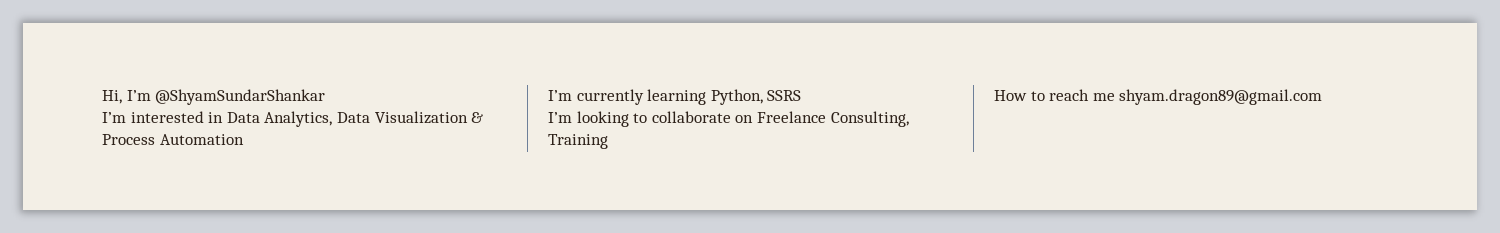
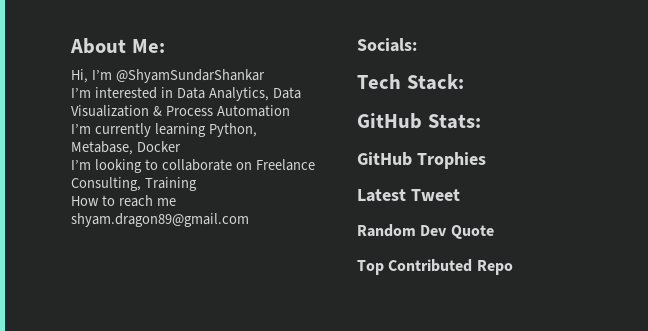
+ About Me:
- I’m currently learning Python, SSRS
+ I’m currently learning Python, Metabase, Docker
+ Socials:
+ Tech Stack:
+ GitHub Stats:
+ GitHub Trophies
+ Latest Tweet
+ Random Dev Quote
+ Top Contributed Repo

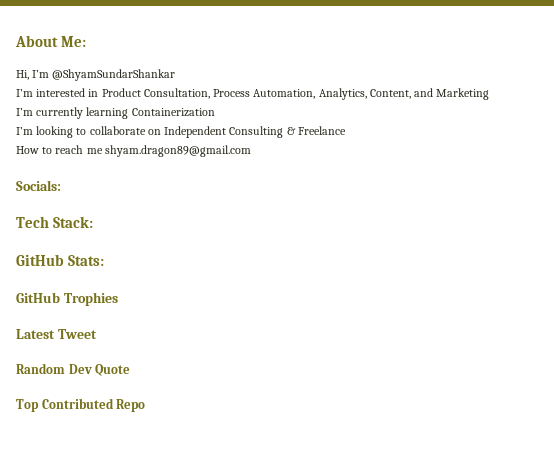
- I’m interested in Data Analytics, Data Visualization & Process Automation
+ I’m interested in Product Consultation, Process Automation, Analytics, Content, and Marketing
- I’m currently learning Python, Metabase, Docker
+ I’m currently learning Containerization
- I’m looking to collaborate on Freelance Consulting, Training
+ I’m looking to collaborate on Independent Consulting & Freelance

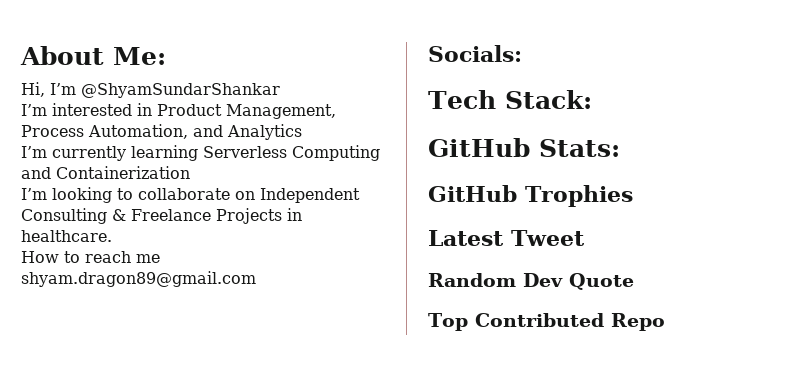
- I’m interested in Product Consultation, Process Automation, Analytics, Content, and Marketing
+ I’m interested in Product Management, Process Automation, and Analytics
- I’m currently learning Containerization
+ I’m currently learning Serverless Computing and Containerization
- I’m looking to collaborate on Independent Consulting & Freelance
+ I’m looking to collaborate on Independent Consulting & Freelance Projects in healthcare.

